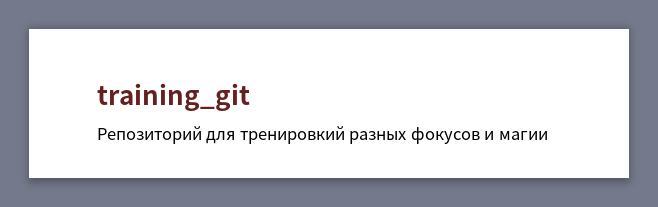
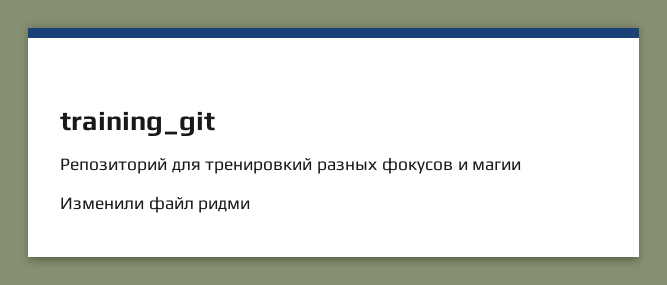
+ Изменили файл ридми

